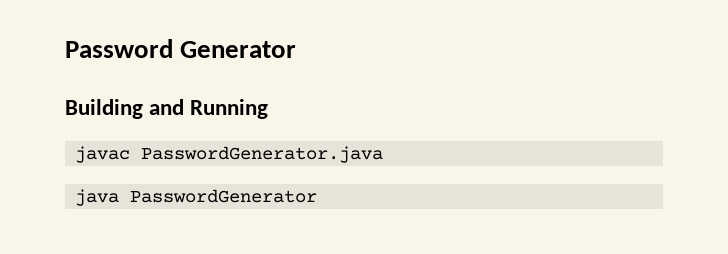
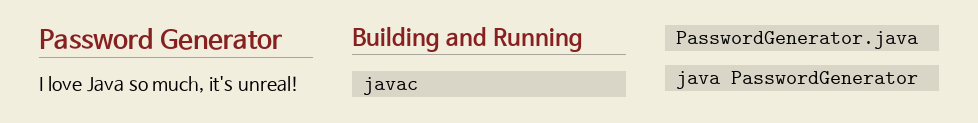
+ I love Java so much, it's unreal!

